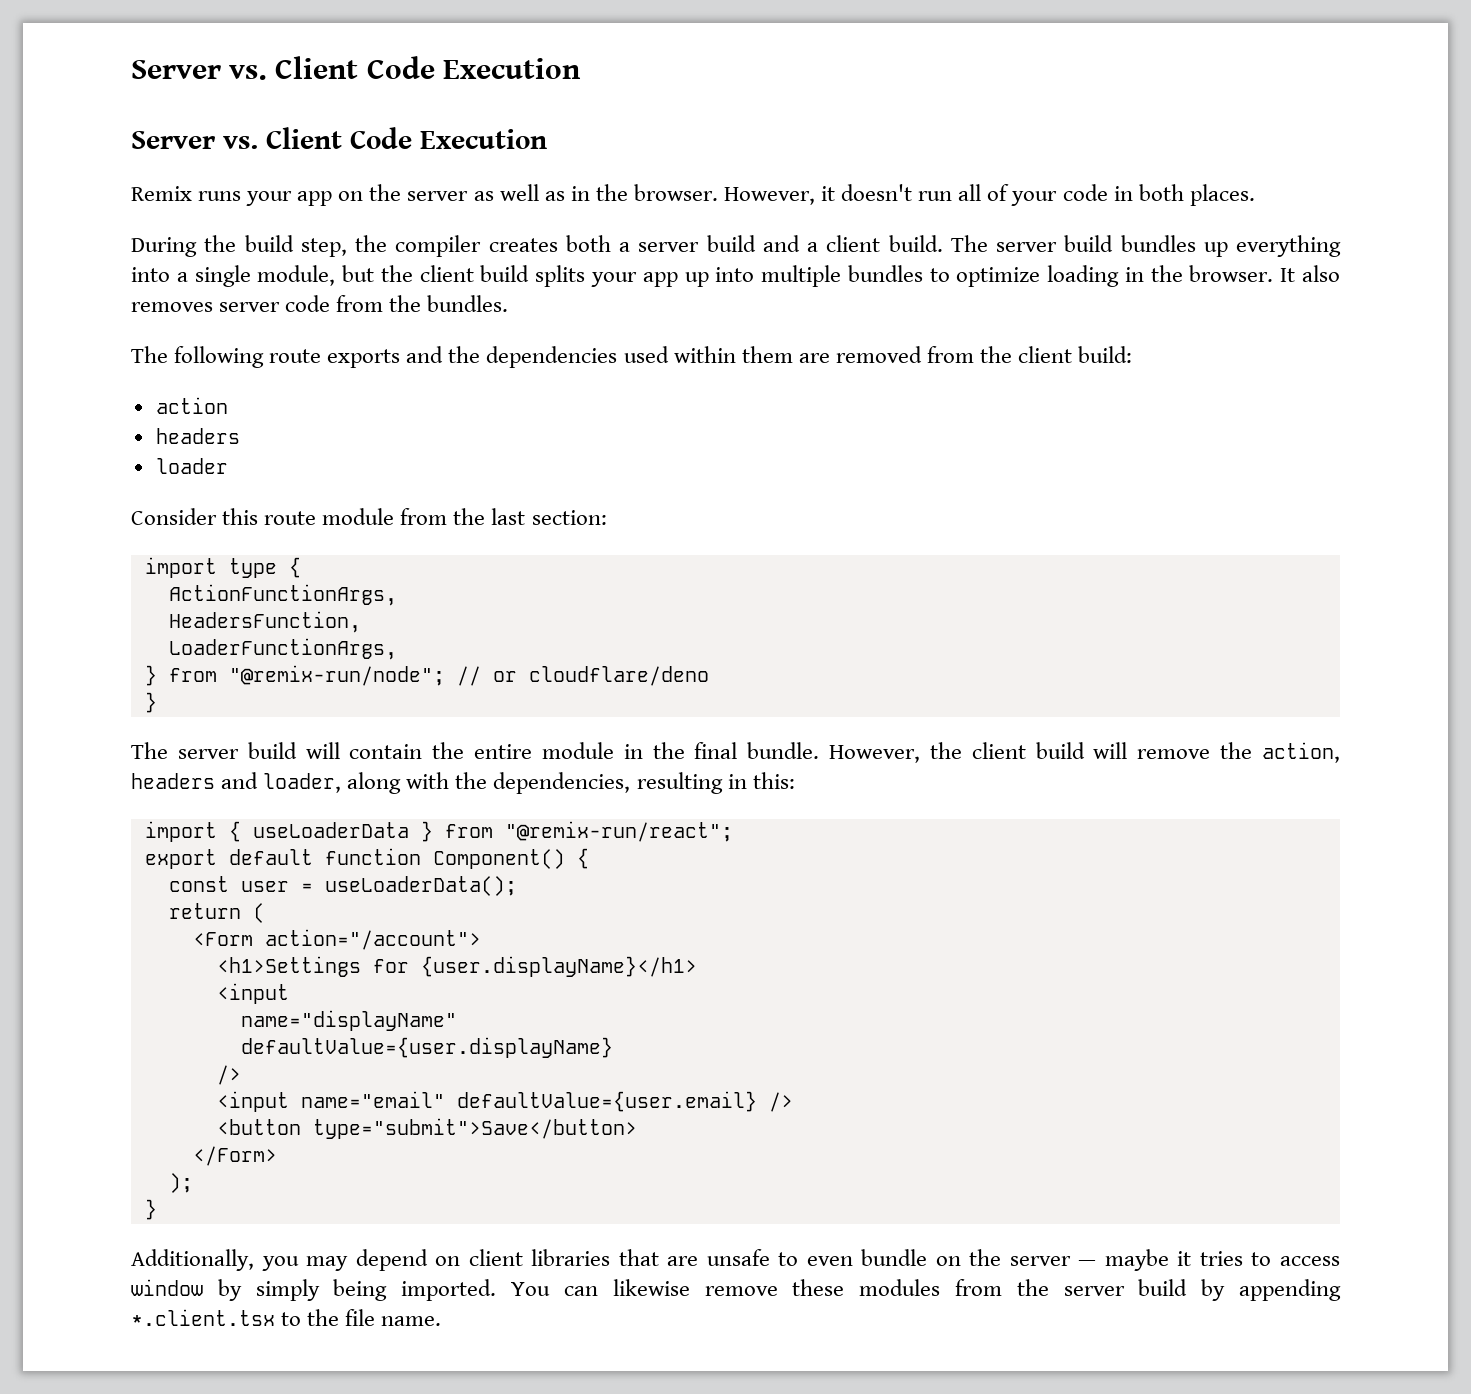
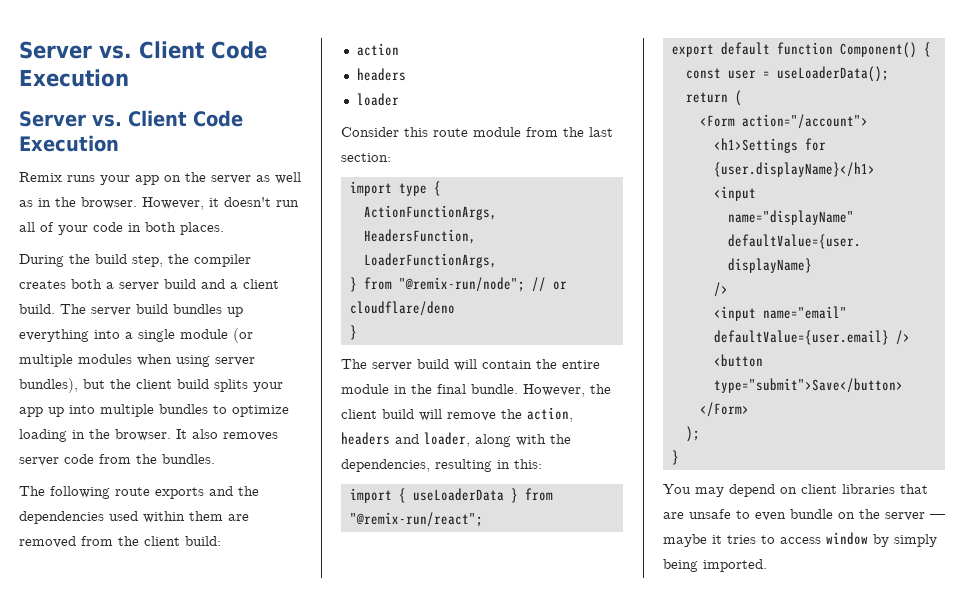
- The server build bundles up everything into a single module, but the client build splits your app up into multiple bundles to optimize loading in the browser.
+ The server build bundles up everything into a single module (or multiple modules when using server bundles), but the client build splits your app up into multiple bundles to optimize loading in the browser.
- Additionally, you may depend on client libraries that are unsafe to even bundle on the server — maybe it tries to access window by simply being imported. You can likewise remove these modules from the server build by appending *.client.tsx to the file name.
+ You may depend on client libraries that are unsafe to even bundle on the server — maybe it tries to access window by simply being imported.

